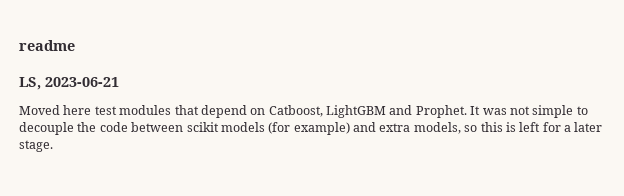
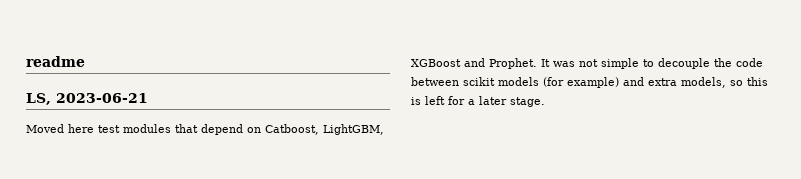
- Moved here test modules that depend on Catboost, LightGBM and Prophet.
+ Moved here test modules that depend on Catboost, LightGBM, XGBoost and Prophet.

